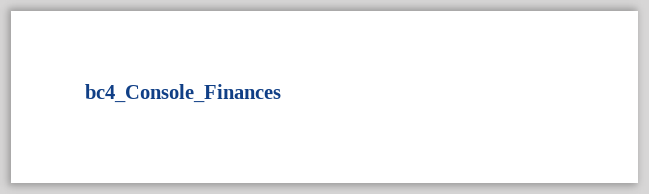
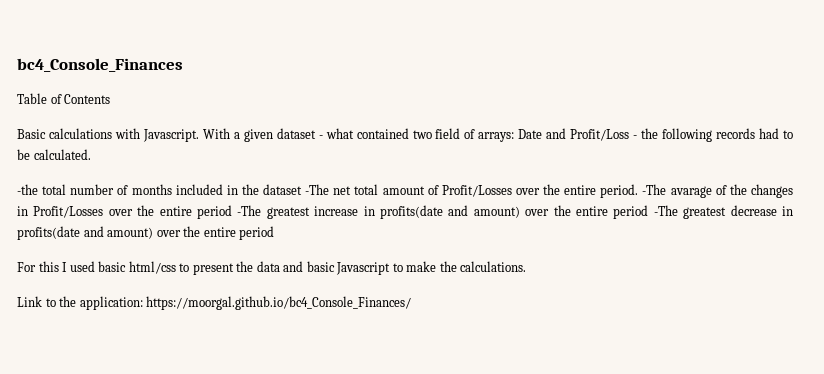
+ Table of Contents
+ Basic calculations with Javascript. With a given dataset - what contained two field of arrays: Date and Profit/Loss - the following records had to be calculated.
+ -the total number of months included in the dataset -The net total amount of Profit/Losses over the entire period. -The avarage of the changes in Profit/Losses over the entire period -The greatest increase in profits(date and amount) over the entire period -The greatest decrease in profits(date and amount) over the entire period
+ For this I used basic html/css to present the data and basic Javascript to make the calculations.
+ Link to the application: https://moorgal.github.io/bc4_Console_Finances/

